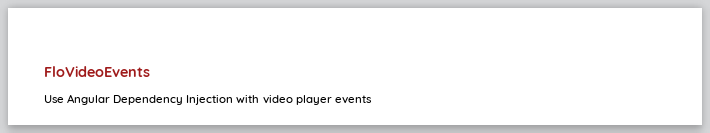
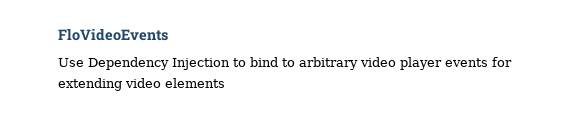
- Use Angular Dependency Injection with video player events
+ Use Dependency Injection to bind to arbitrary video player events for extending video elements

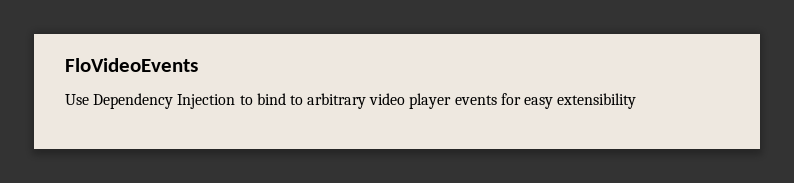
- Use Dependency Injection to bind to arbitrary video player events for extending video elements
+ Use Dependency Injection to bind to arbitrary video player events for easy extensibility

